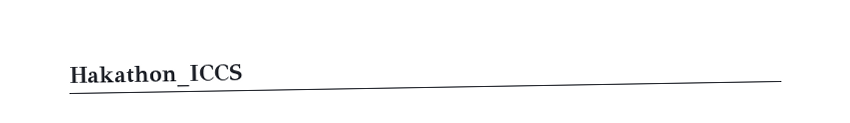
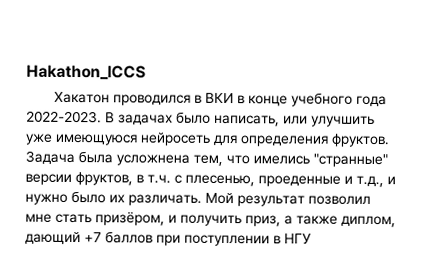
+ Хакатон проводился в ВКИ в конце учебного года 2022-2023. В задачах было написать, или улучшить уже имеющуюся нейросеть для определения фруктов. Задача была усложнена тем, что имелись "странные" версии фруктов, в т.ч. с плесенью, проеденные и т.д., и нужно было их различать. Мой результат позволил мне стать призёром, и получить приз, а также диплом, дающий +7 баллов при поступлении в НГУ

